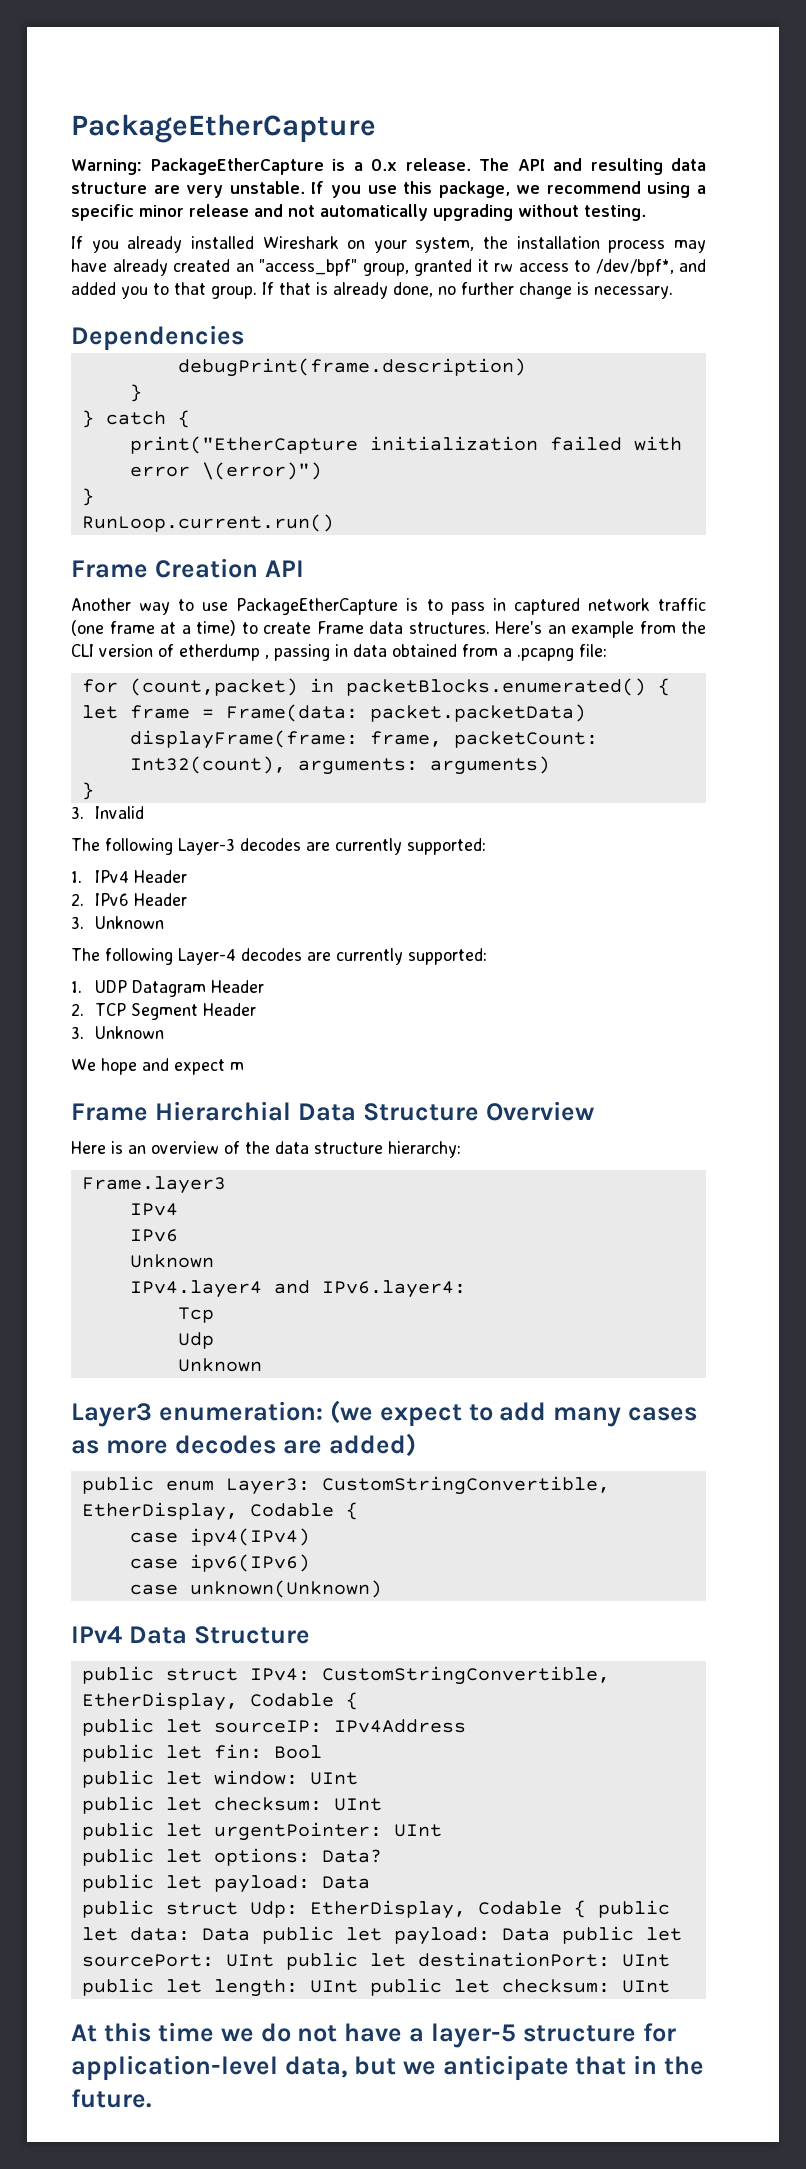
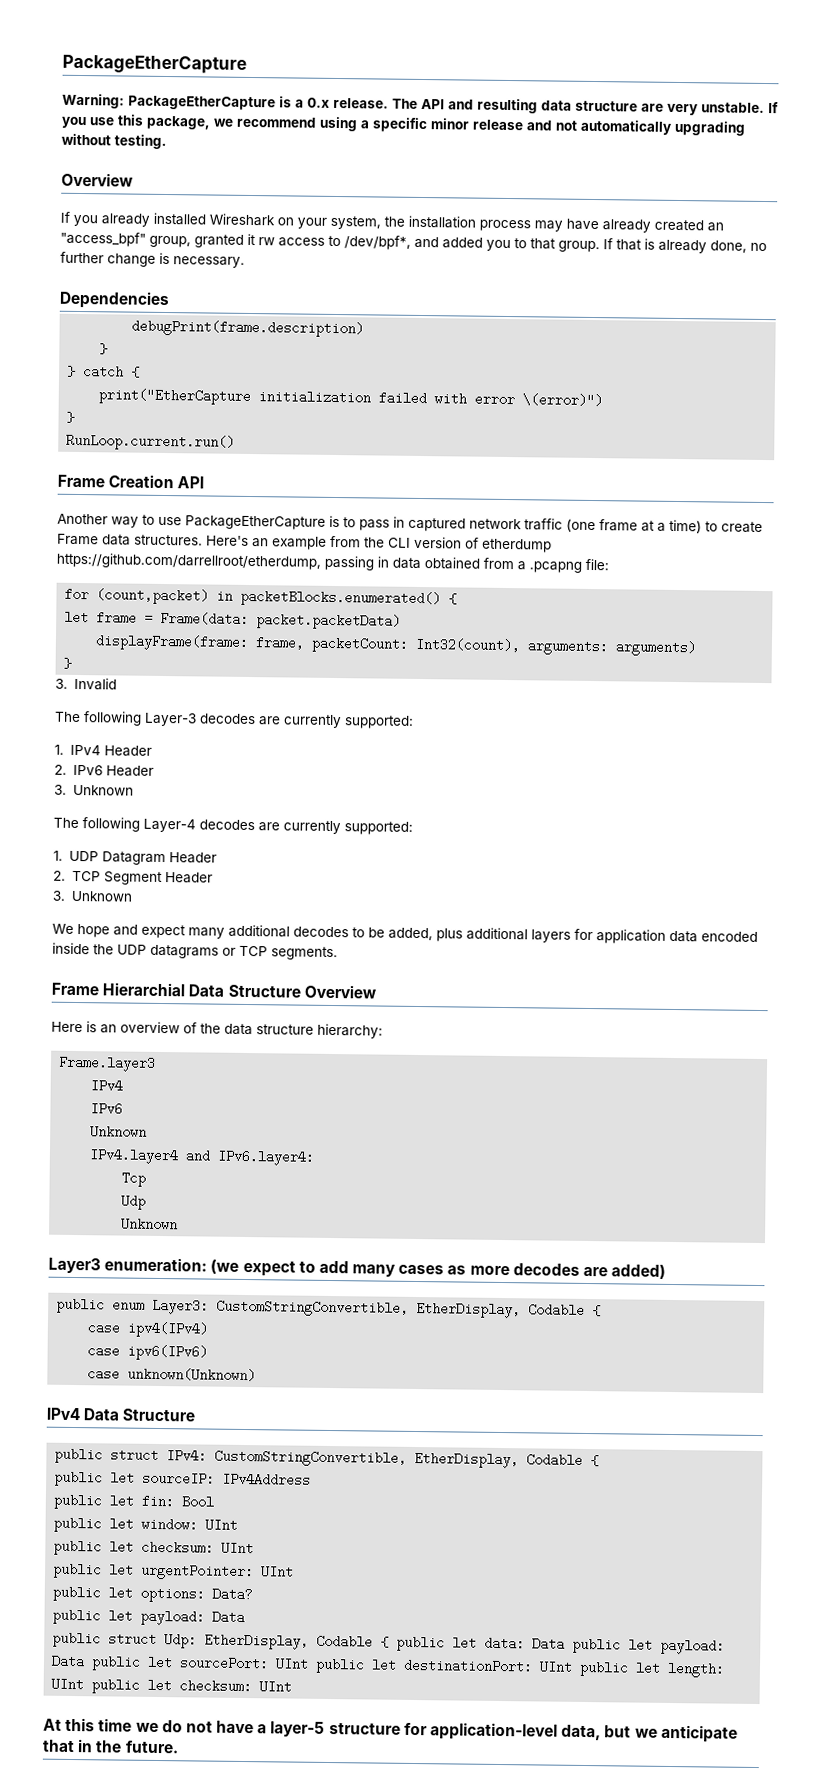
  If you use this package, we recommend using a specific minor release and not automatically upgrading without testing.
+ Overview
- Here's an example from the CLI version of etherdump , passing in data obtained from a .pcapng file:
+ Here's an example from the CLI version of etherdump https://github.com/darrellroot/etherdump, passing in data obtained from a .pcapng file:
- We hope and expect m
+ We hope and expect many additional decodes to be added, plus additional layers for application data encoded inside the UDP datagrams or TCP segments.

